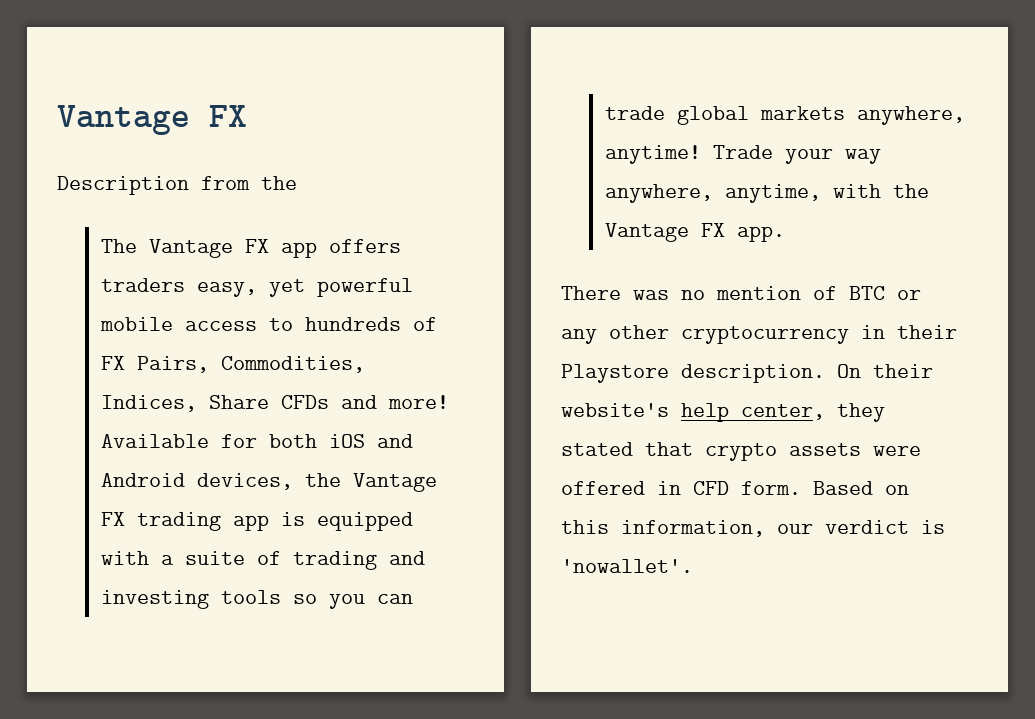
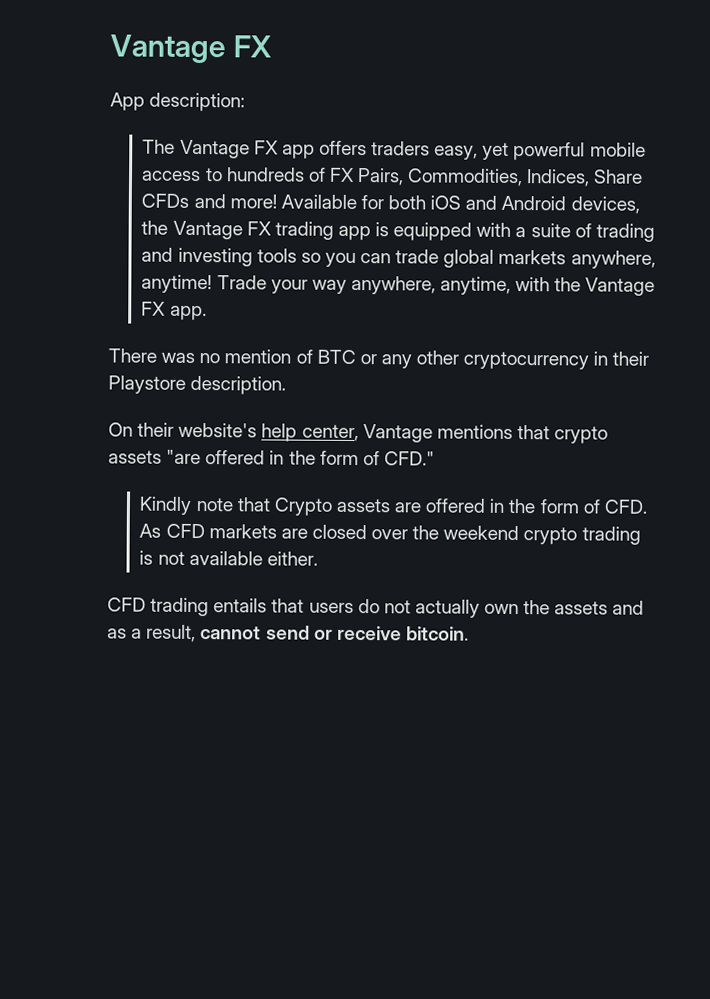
- Description from the
+ App description:
- There was no mention of BTC or any other cryptocurrency in their Playstore description. On their website's help center, they stated that crypto assets were offered in CFD form. Based on this information, our verdict is 'nowallet'.
+ There was no mention of BTC or any other cryptocurrency in their Playstore description.
+ On their website's help center, Vantage mentions that crypto assets "are offered in the form of CFD."
+ Kindly note that Crypto assets are offered in the form of CFD. As CFD markets are closed over the weekend crypto trading is not available either.
+ CFD trading entails that users do not actually own the assets and as a result, cannot send or receive bitcoin.

